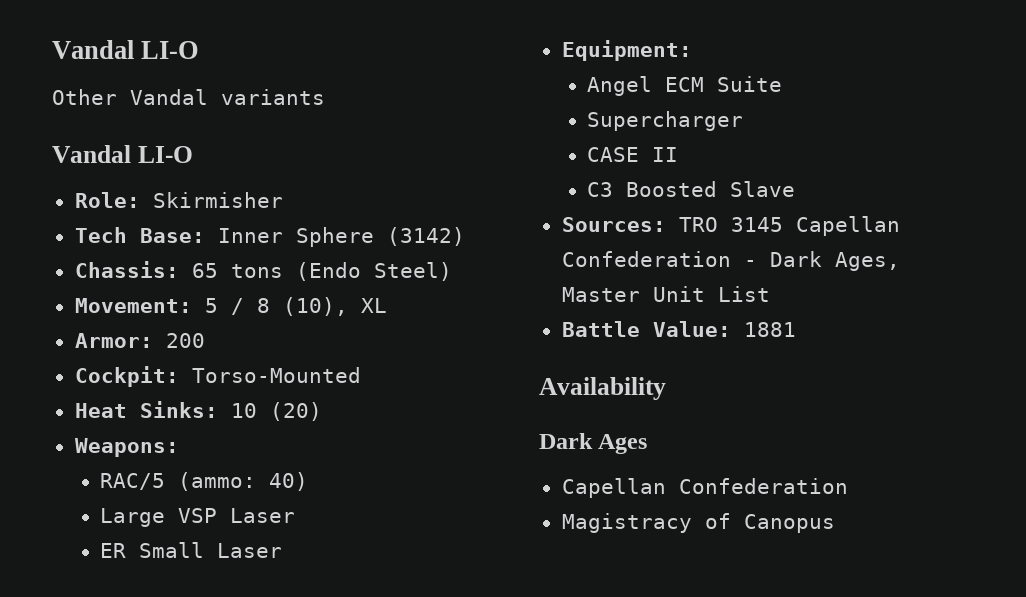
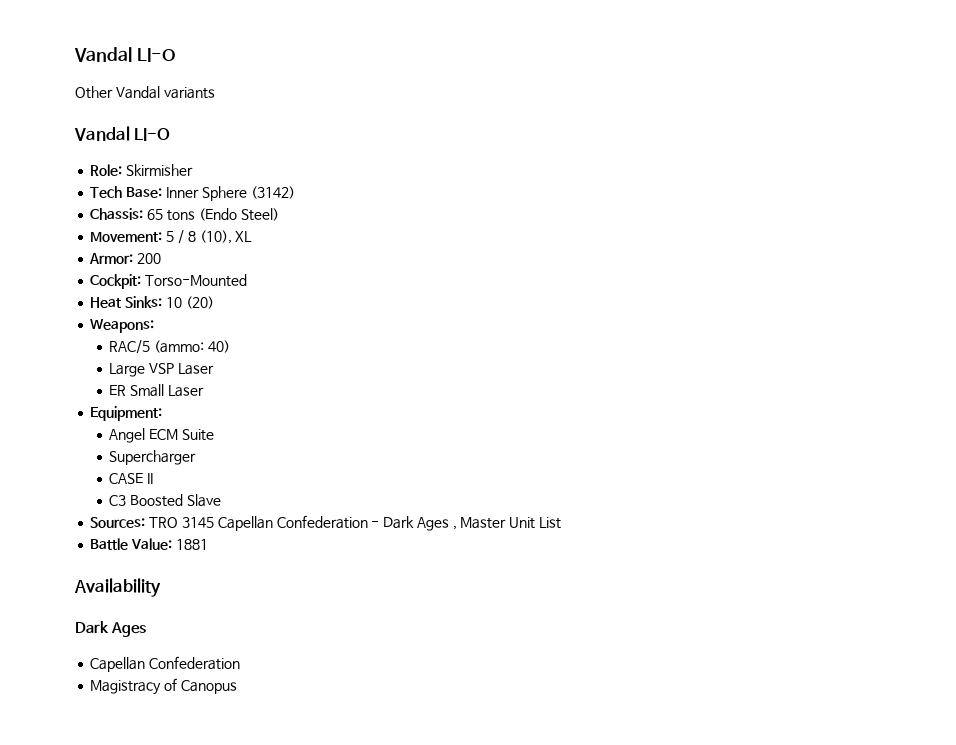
- Sources: TRO 3145 Capellan Confederation - Dark Ages, Master Unit List
+ Sources: TRO 3145 Capellan Confederation - Dark Ages , Master Unit List

